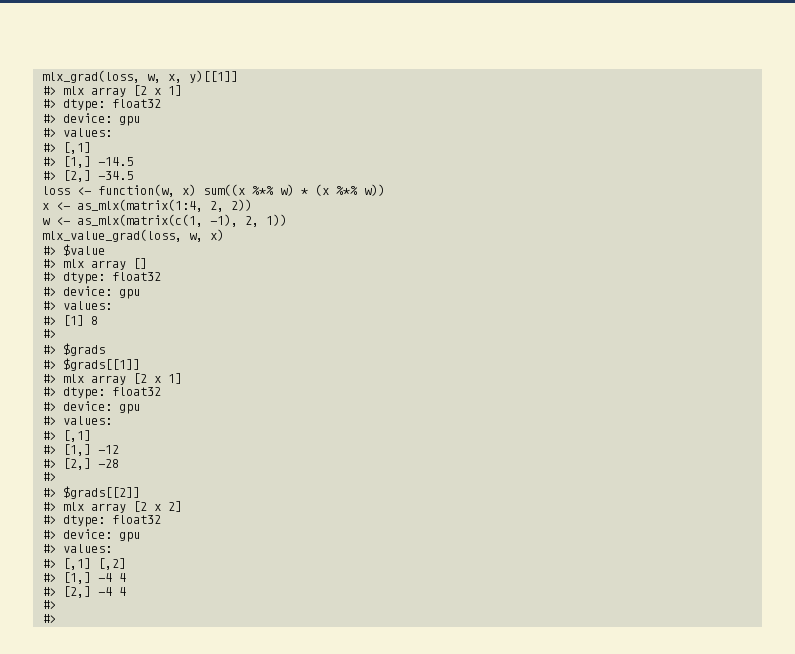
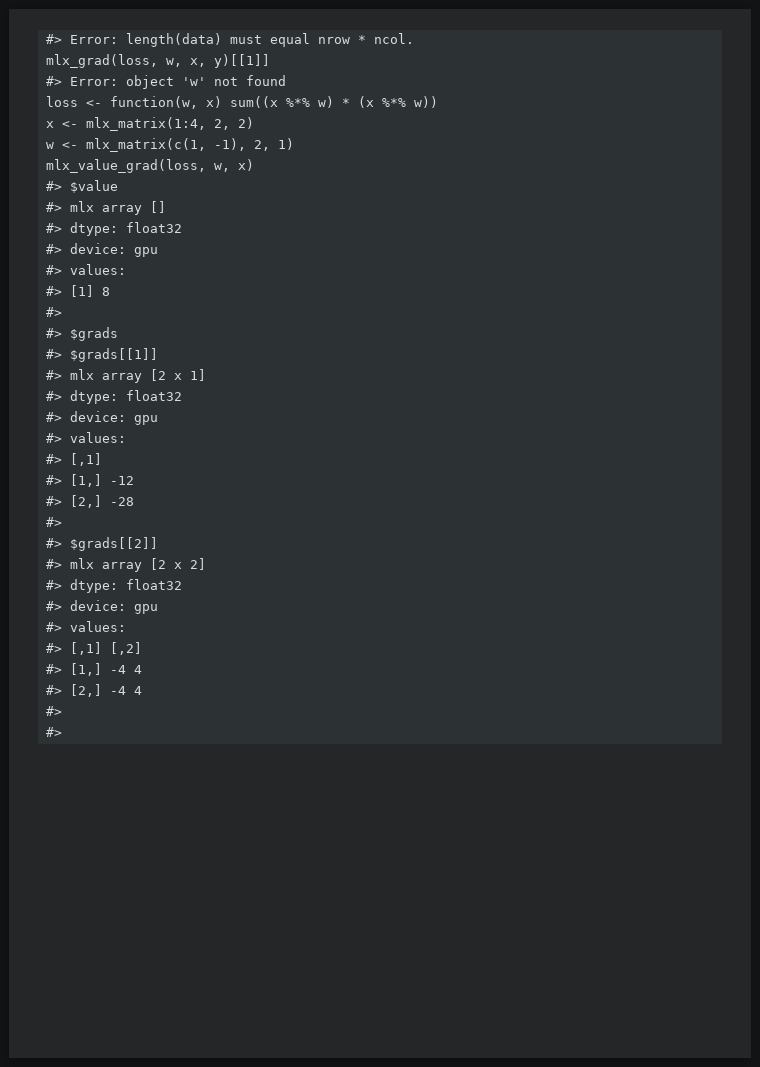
+ #> Error: length(data) must equal nrow * ncol.
  mlx_grad(loss, w, x, y)[[1]]
- #> mlx array [2 x 1]
- #> dtype: float32
- #> device: gpu
- #> values:
- #> [,1]
- #> [1,] -14.5
- #> [2,] -34.5
+ #> Error: object 'w' not found
- x <- as_mlx(matrix(1:4, 2, 2))
+ x <- mlx_matrix(1:4, 2, 2)
- w <- as_mlx(matrix(c(1, -1), 2, 1))
+ w <- mlx_matrix(c(1, -1), 2, 1)

